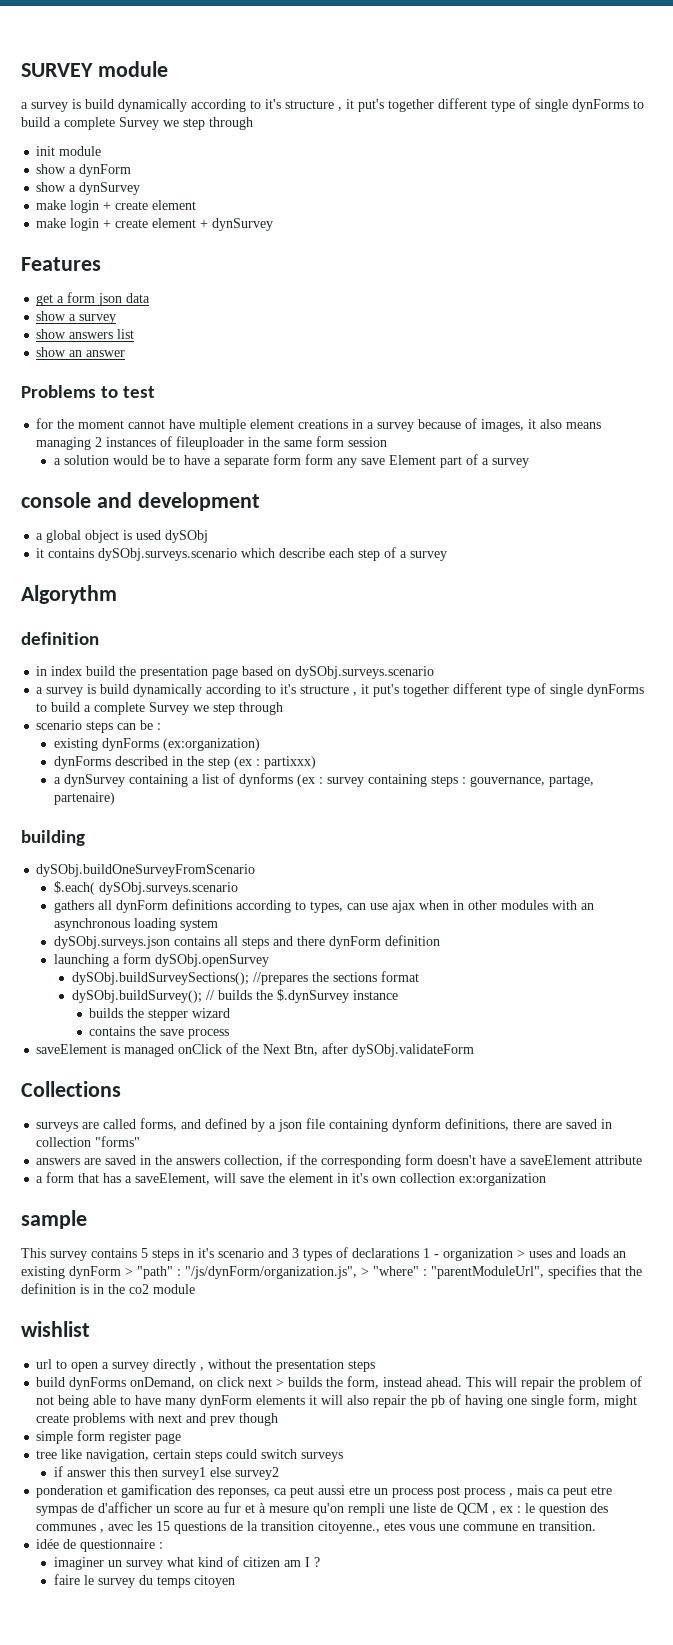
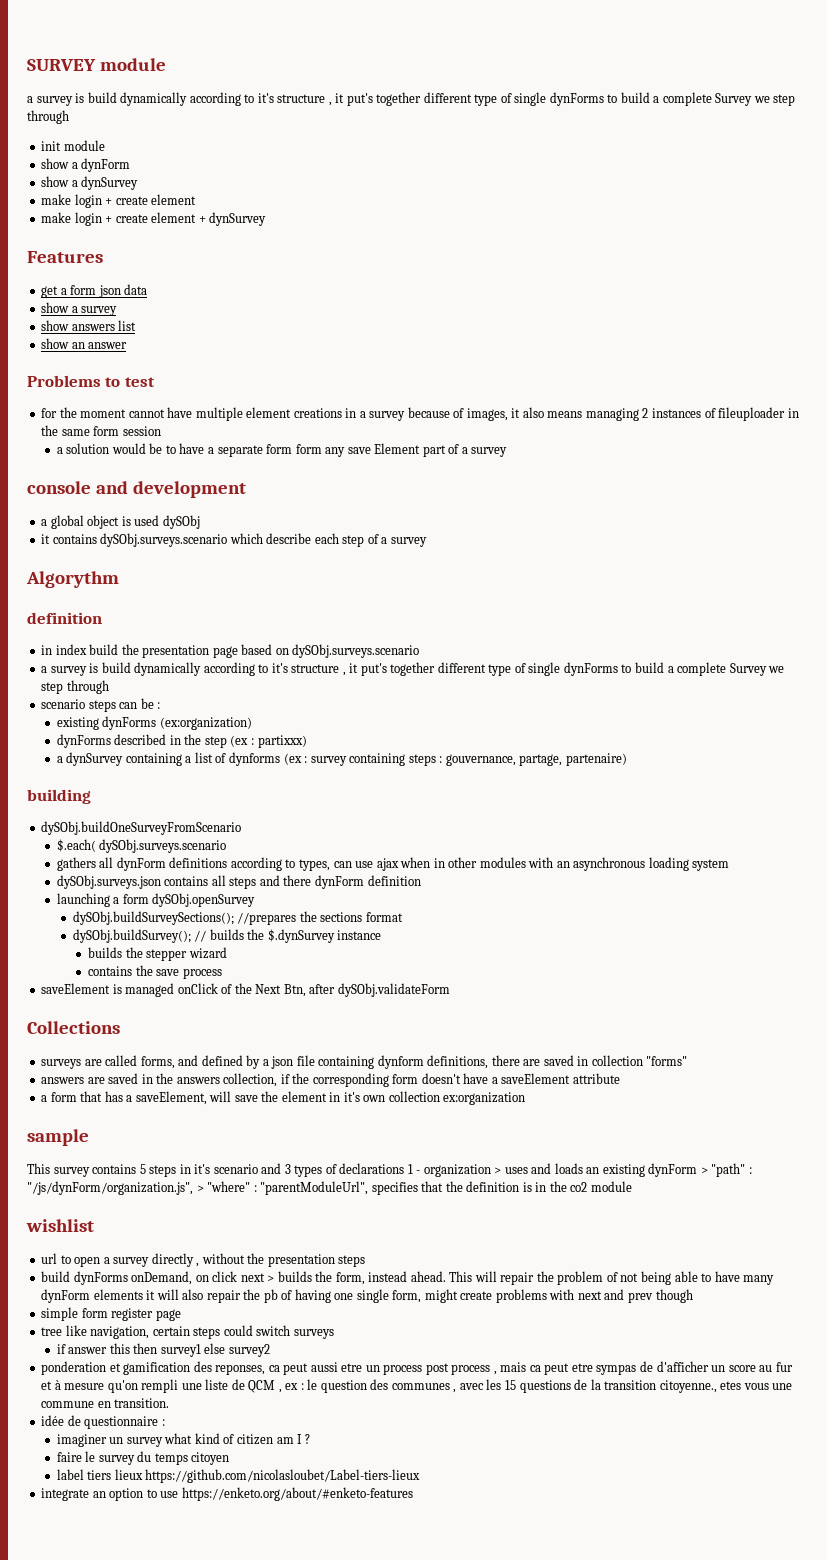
+ label tiers lieux https://github.com/nicolasloubet/Label-tiers-lieux
+ integrate an option to use https://enketo.org/about/#enketo-features

